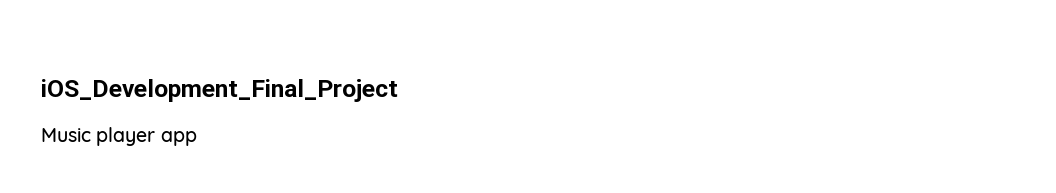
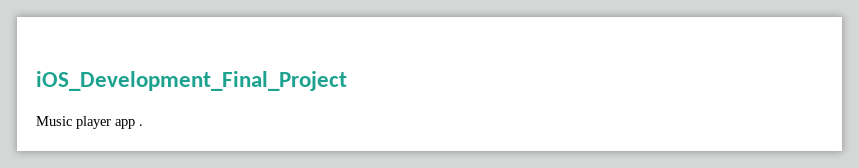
- Music player app
+ Music player app .

